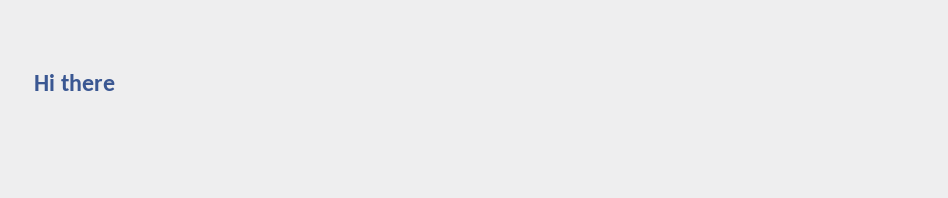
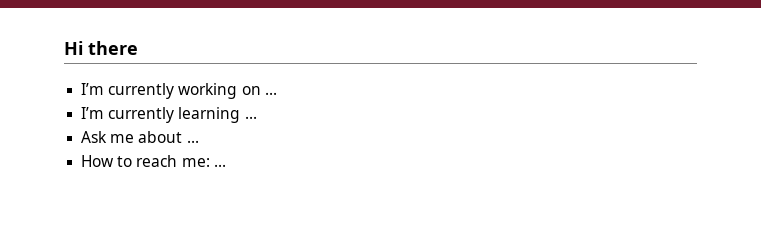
+ I’m currently working on ...
+ I’m currently learning ...
+ Ask me about ...
+ How to reach me: ...

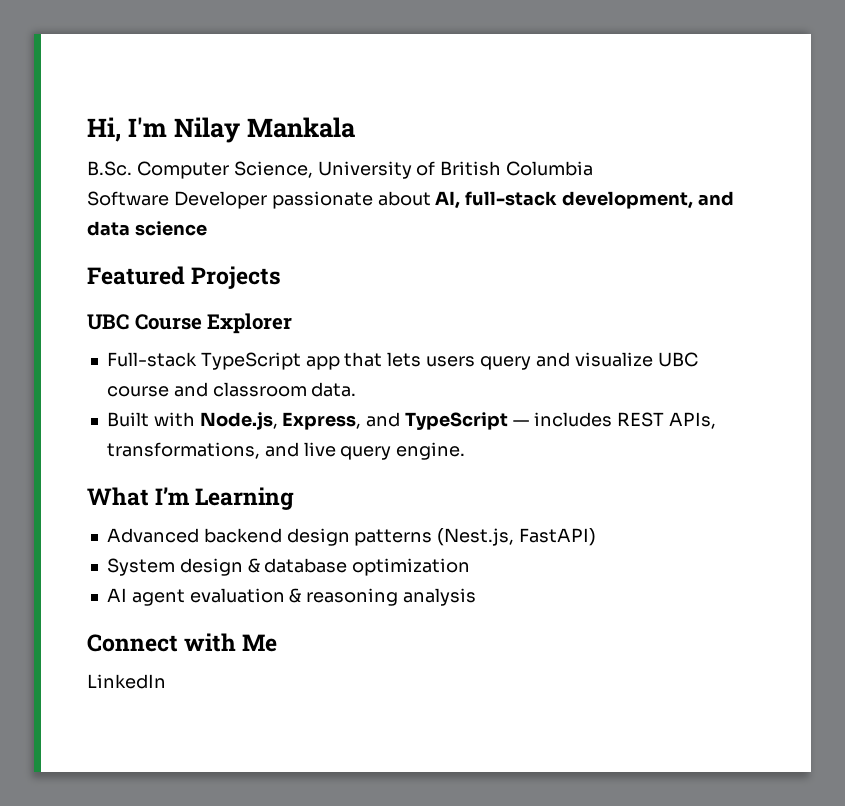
- Hi there
- I’m currently working on ...
- I’m currently learning ...
- Ask me about ...
- How to reach me: ...
+ Hi, I'm Nilay Mankala
+ B.Sc. Computer Science, University of British Columbia
+ Software Developer passionate about AI, full-stack development, and data science
+ Featured Projects
+ UBC Course Explorer
+ Full-stack TypeScript app that lets users query and visualize UBC course and classroom data.
+ Built with Node.js, Express, and TypeScript — includes REST APIs, transformations, and live query engine.
+ What I’m Learning
+ Advanced backend design patterns (Nest.js, FastAPI)
+ System design & database optimization
+ AI agent evaluation & reasoning analysis
+ Connect with Me
+ LinkedIn

